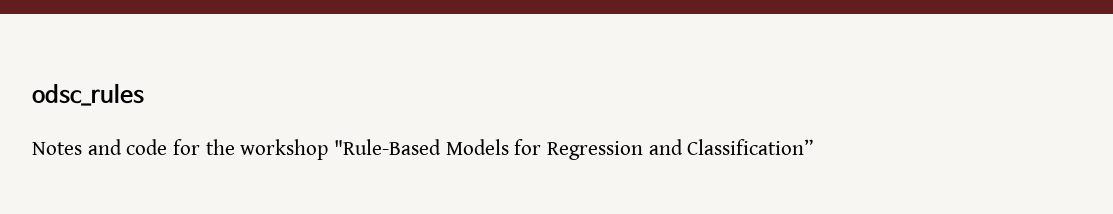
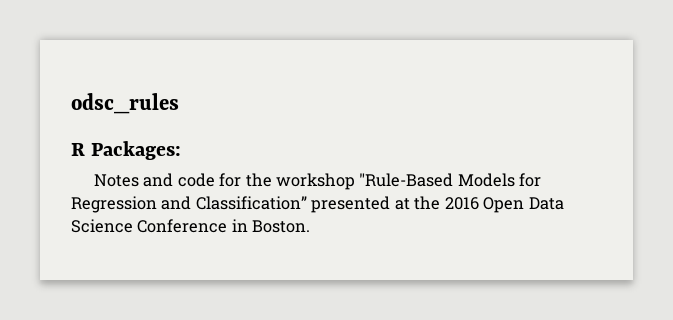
+ R Packages:
- Notes and code for the workshop "Rule-Based Models for Regression and Classification”
+ Notes and code for the workshop "Rule-Based Models for Regression and Classification” presented at the 2016 Open Data Science Conference in Boston.

